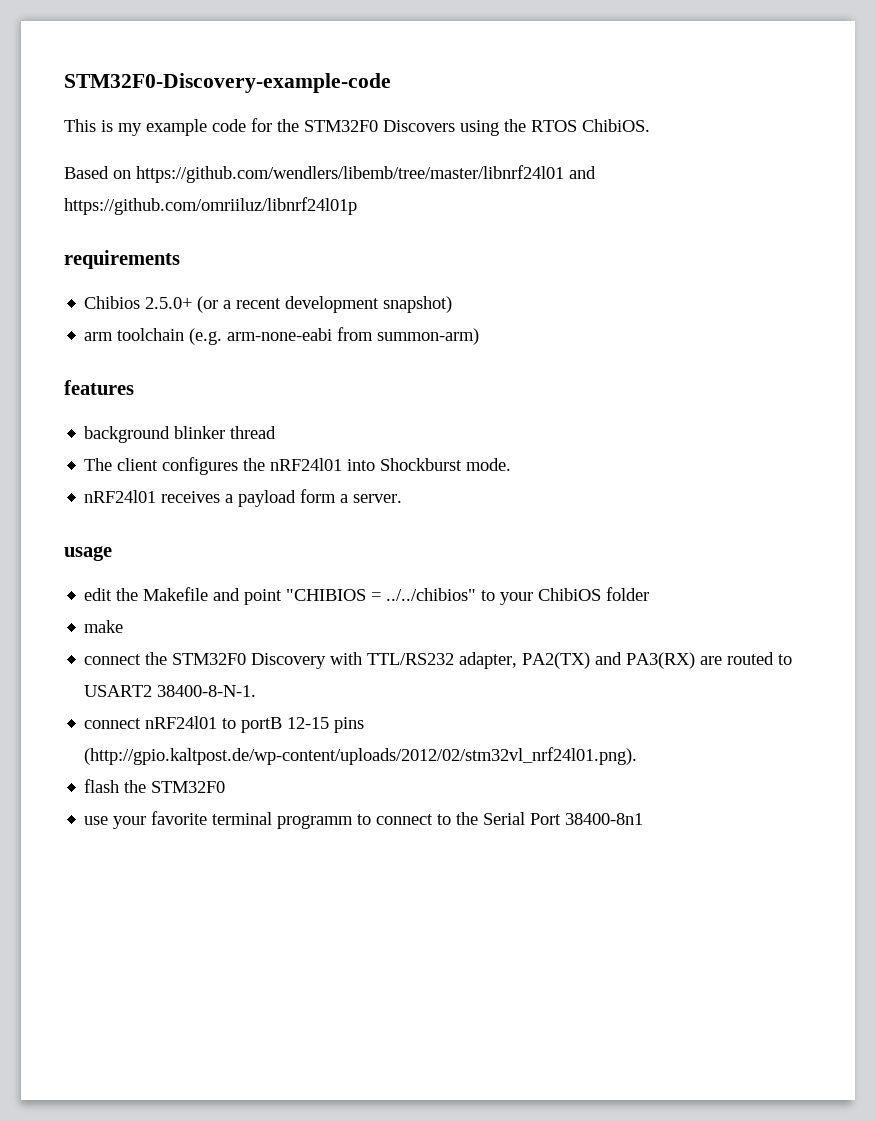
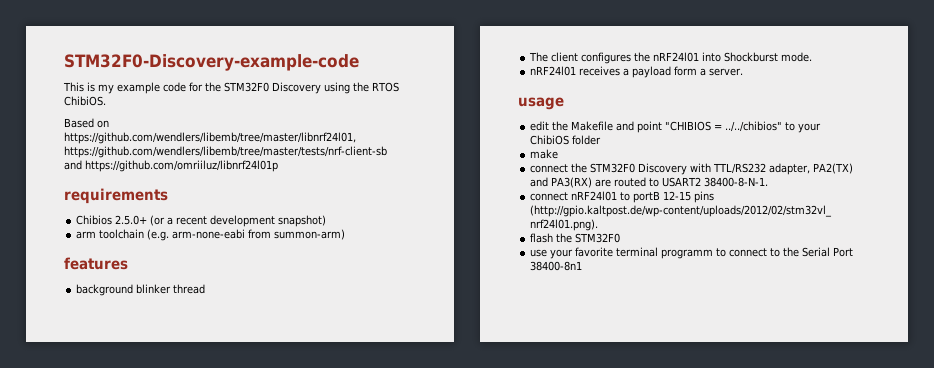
- This is my example code for the STM32F0 Discovers using the RTOS ChibiOS.
+ This is my example code for the STM32F0 Discovery using the RTOS ChibiOS.
- Based on https://github.com/wendlers/libemb/tree/master/libnrf24l01 and https://github.com/omriiluz/libnrf24l01p
+ Based on https://github.com/wendlers/libemb/tree/master/libnrf24l01, https://github.com/wendlers/libemb/tree/master/tests/nrf-client-sb and https://github.com/omriiluz/libnrf24l01p

